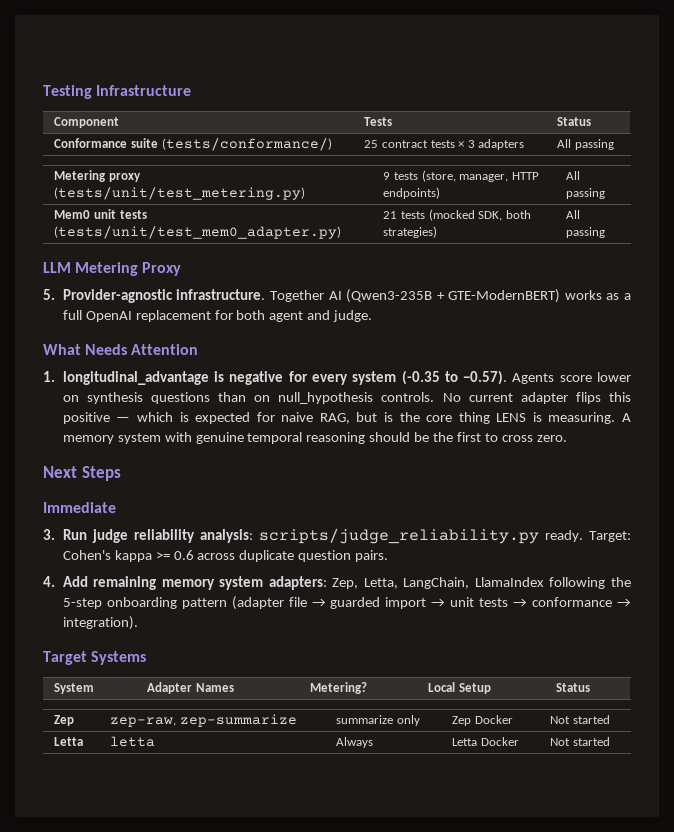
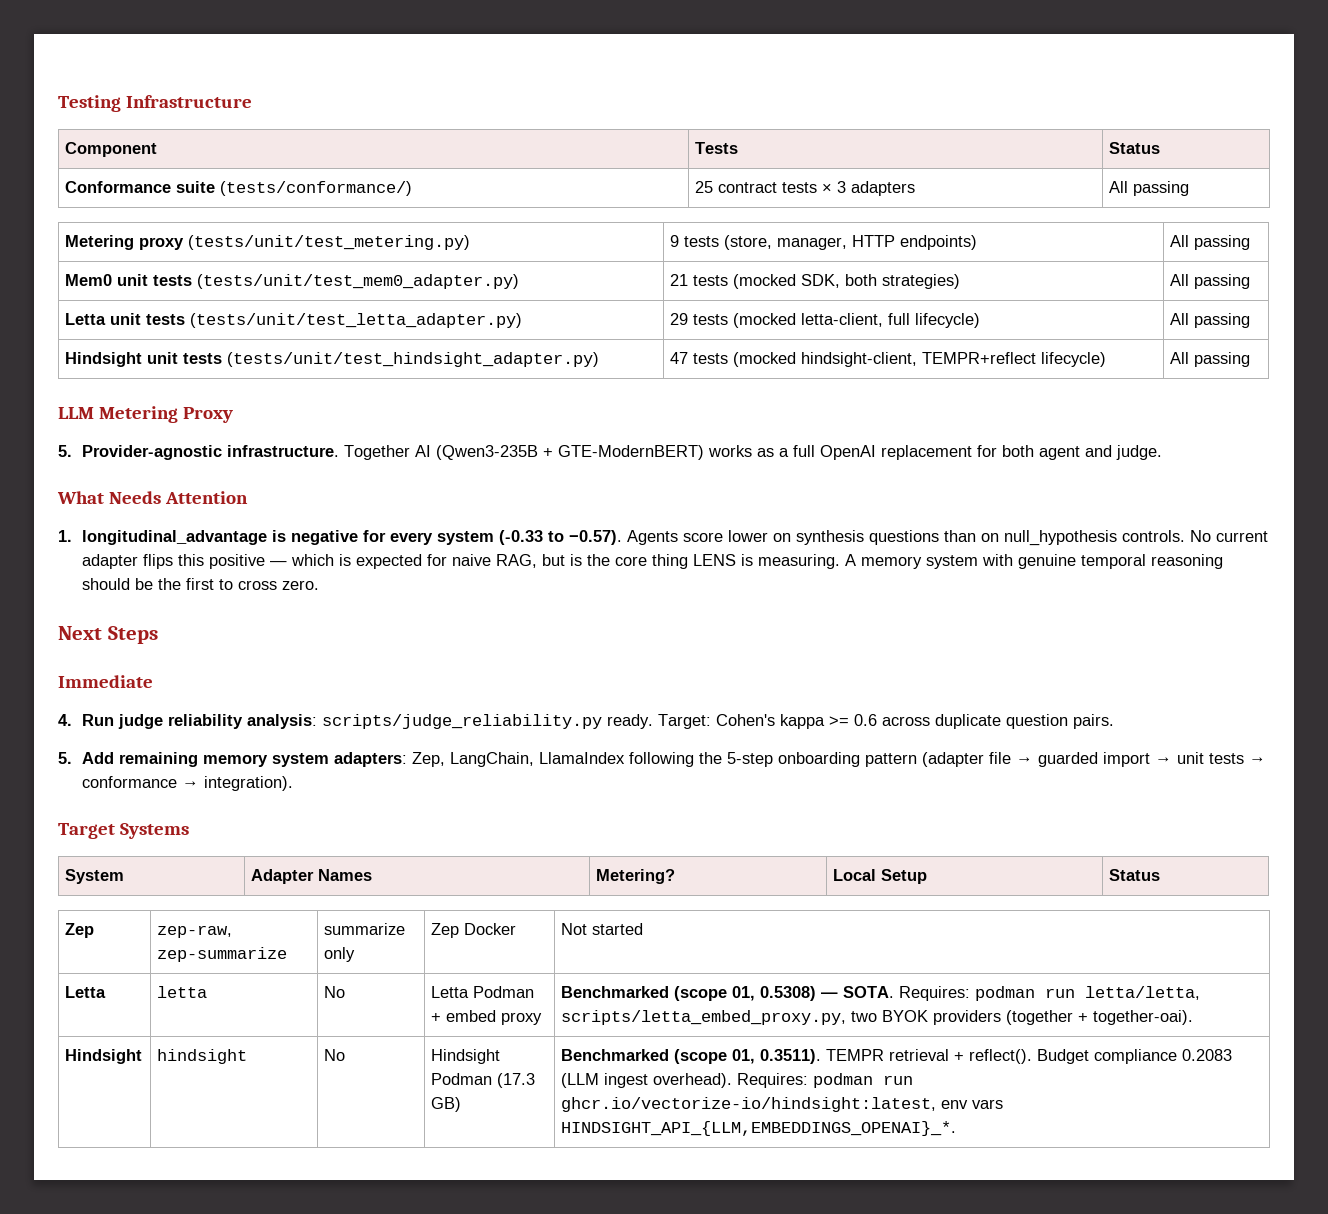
+ Letta unit tests (tests/unit/test_letta_adapter.py) | 29 tests (mocked letta-client, full lifecycle) | All passing
+ Hindsight unit tests (tests/unit/test_hindsight_adapter.py) | 47 tests (mocked hindsight-client, TEMPR+reflect lifecycle) | All passing
- 1. longitudinal_advantage is negative for every system (-0.35 to −0.57). Agents score lower on synthesis questions than on null_hypothesis controls.
+ 1. longitudinal_advantage is negative for every system (-0.33 to −0.57). Agents score lower on synthesis questions than on null_hypothesis controls.
- 3. Run judge reliability analysis: scripts/judge_reliability.py ready.
+ 4. Run judge reliability analysis: scripts/judge_reliability.py ready.
- 4. Add remaining memory system adapters: Zep, Letta, LangChain, LlamaIndex following the 5-step onboarding pattern (adapter file → guarded import → unit tests → conformance → integration).
+ 5. Add remaining memory system adapters: Zep, LangChain, LlamaIndex following the 5-step onboarding pattern (adapter file → guarded import → unit tests → conformance → integration).
- Letta | letta | Always | Letta Docker | Not started
+ Letta | letta | No | Letta Podman + embed proxy | Benchmarked (scope 01, 0.5308) — SOTA. Requires: podman run letta/letta, scripts/letta_embed_proxy.py, two BYOK providers (together + together-oai).
+ Hindsight | hindsight | No | Hindsight Podman (17.3 GB) | Benchmarked (scope 01, 0.3511). TEMPR retrieval + reflect(). Budget compliance 0.2083 (LLM ingest overhead). Requires: podman run ghcr.io/vectorize-io/hindsight:latest, env vars HINDSIGHT_API_{LLM,EMBEDDINGS_OPENAI}_*.

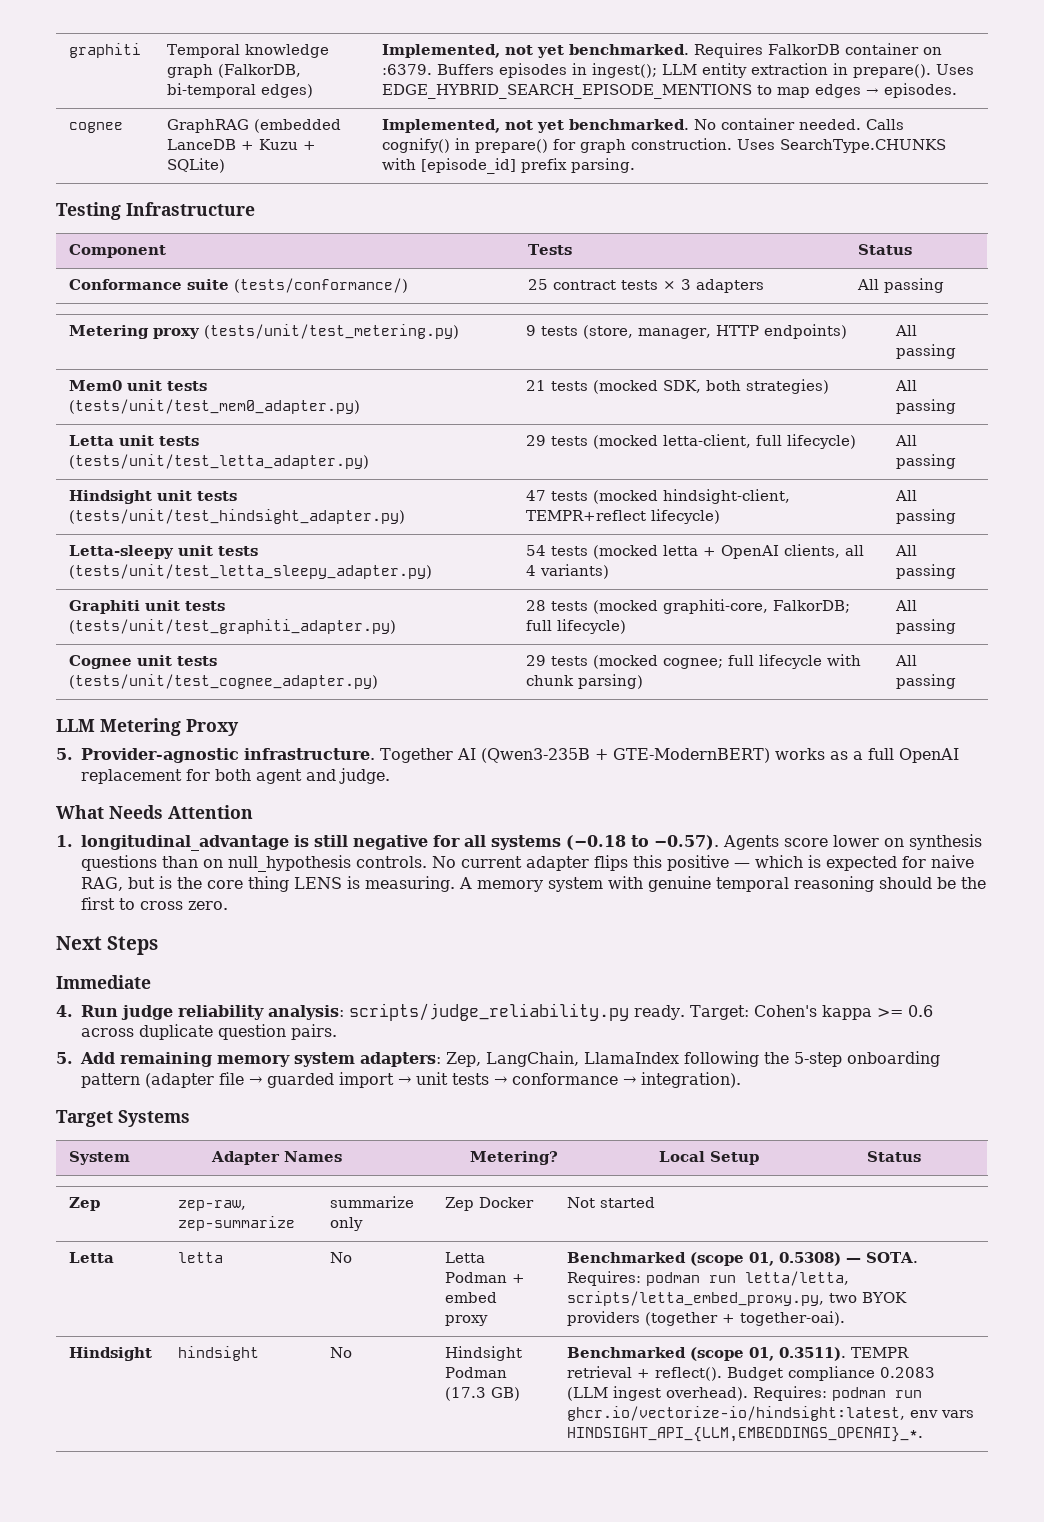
+ graphiti | Temporal knowledge graph (FalkorDB, bi-temporal edges) | Implemented, not yet benchmarked. Requires FalkorDB container on :6379. Buffers episodes in ingest(); LLM entity extraction in prepare(). Uses EDGE_HYBRID_SEARCH_EPISODE_MENTIONS to map edges → episodes.
+ cognee | GraphRAG (embedded LanceDB + Kuzu + SQLite) | Implemented, not yet benchmarked. No container needed. Calls cognify() in prepare() for graph construction. Uses SearchType.CHUNKS with [episode_id] prefix parsing.
+ Letta-sleepy unit tests (tests/unit/test_letta_sleepy_adapter.py) | 54 tests (mocked letta + OpenAI clients, all 4 variants) | All passing
+ Graphiti unit tests (tests/unit/test_graphiti_adapter.py) | 28 tests (mocked graphiti-core, FalkorDB; full lifecycle) | All passing
+ Cognee unit tests (tests/unit/test_cognee_adapter.py) | 29 tests (mocked cognee; full lifecycle with chunk parsing) | All passing
- 1. longitudinal_advantage is negative for every system (-0.33 to −0.57). Agents score lower on synthesis questions than on null_hypothesis controls.
+ 1. longitudinal_advantage is still negative for all systems (−0.18 to −0.57). Agents score lower on synthesis questions than on null_hypothesis controls.

